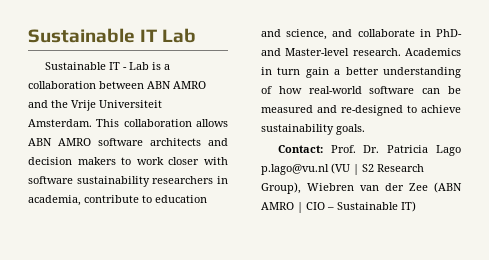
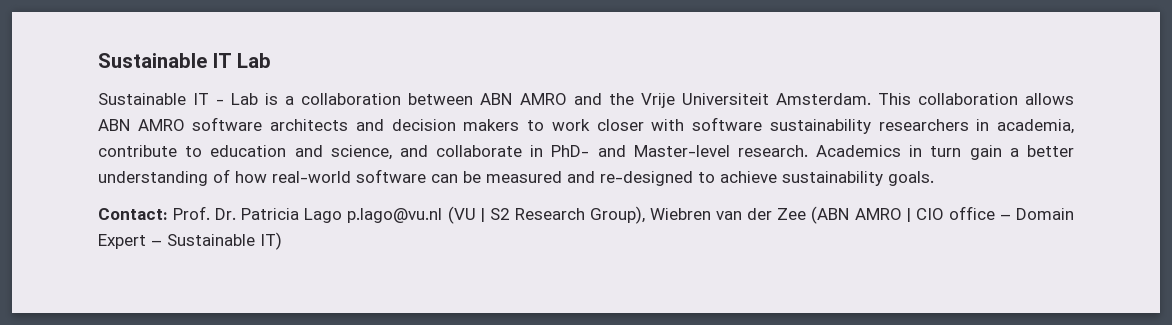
- Contact: Prof. Dr. Patricia Lago p.lago@vu.nl (VU | S2 Research Group), Wiebren van der Zee (ABN AMRO | CIO – Sustainable IT)
+ Contact: Prof. Dr. Patricia Lago p.lago@vu.nl (VU | S2 Research Group), Wiebren van der Zee (ABN AMRO | CIO office – Domain Expert – Sustainable IT)

